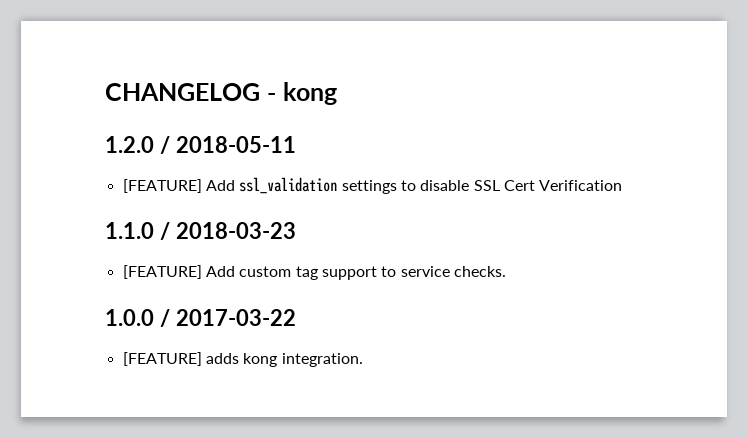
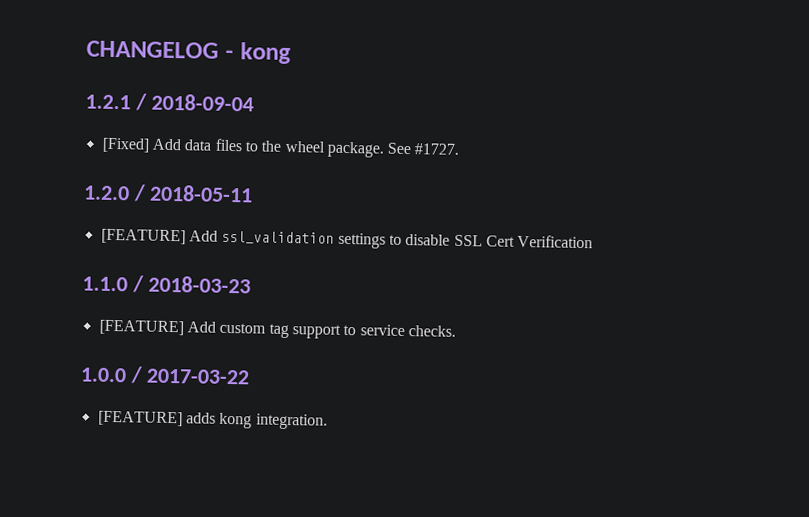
+ 1.2.1 / 2018-09-04
+ [Fixed] Add data files to the wheel package. See #1727.

